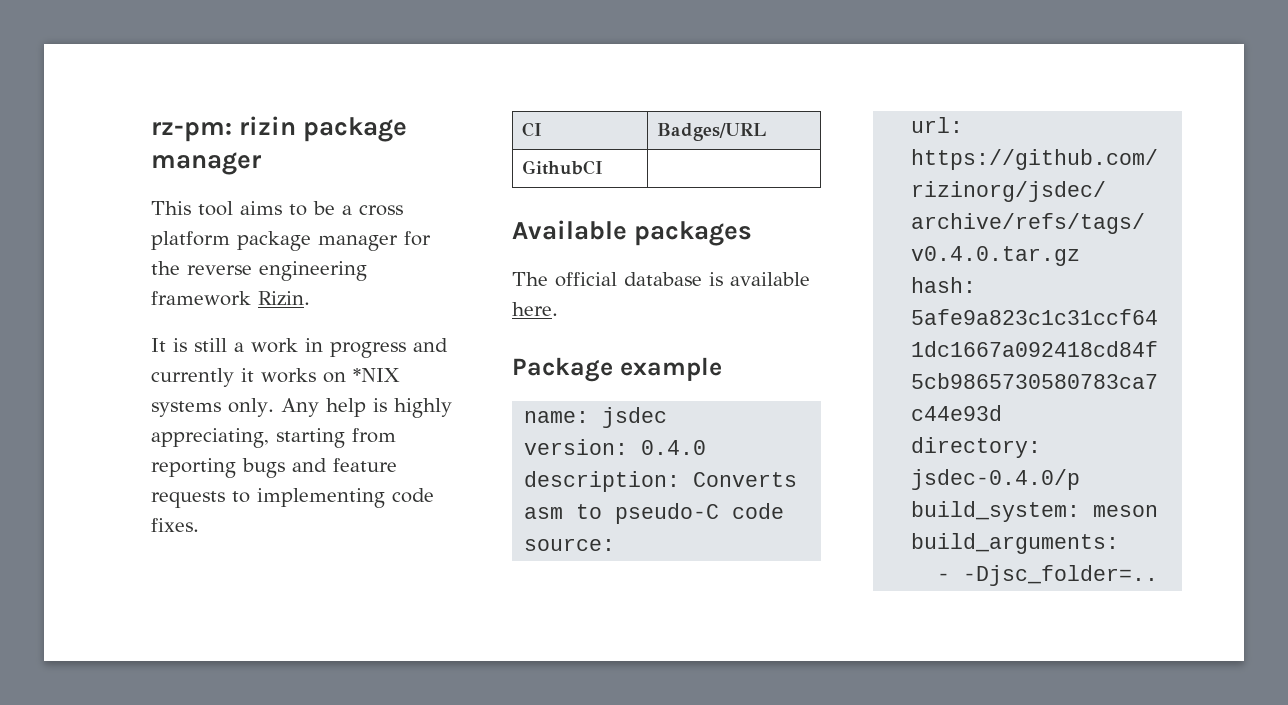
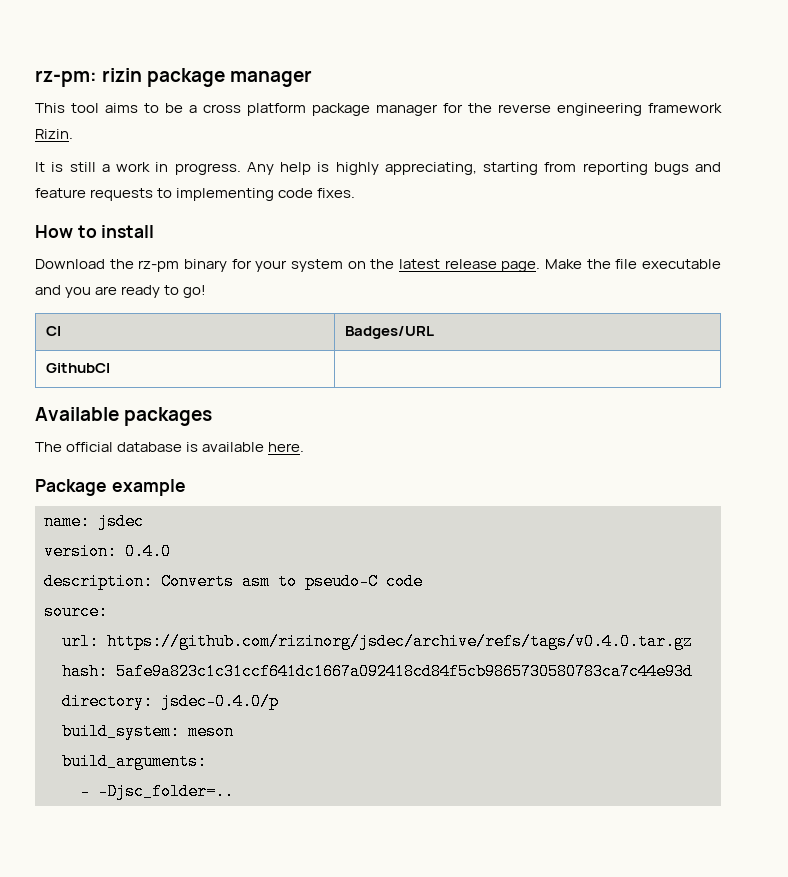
- It is still a work in progress and currently it works on *NIX systems only.
+ It is still a work in progress.
+ How to install
+ Download the rz-pm binary for your system on the latest release page. Make the file executable and you are ready to go!

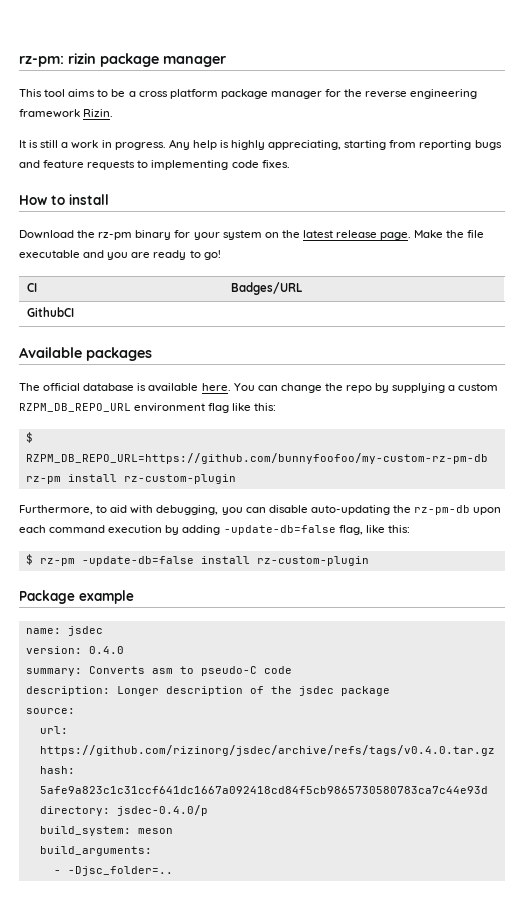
+ You can change the repo by supplying a custom RZPM_DB_REPO_URL environment flag like this:
+ $ RZPM_DB_REPO_URL=https://github.com/bunnyfoofoo/my-custom-rz-pm-db rz-pm install rz-custom-plugin
+ Furthermore, to aid with debugging, you can disable auto-updating the rz-pm-db upon each command execution by adding -update-db=false flag, like this:
+ $ rz-pm -update-db=false install rz-custom-plugin
- description: Converts asm to pseudo-C code
+ summary: Converts asm to pseudo-C code
+ description: Longer description of the jsdec package

